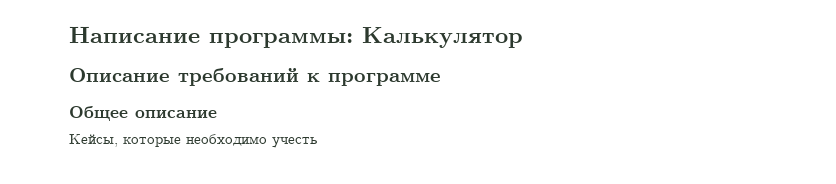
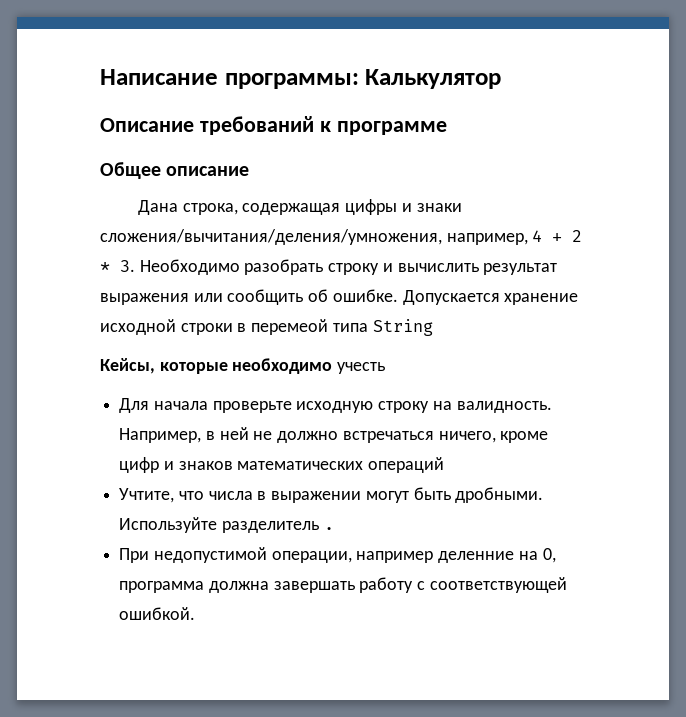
+ Дана строка, содержащая цифры и знаки сложения/вычитания/деления/умножения, например, 4 + 2 * 3. Необходимо разобрать строку и вычислить результат выражения или сообщить об ошибке. Допускается хранение исходной строки в перемеой типа String
  Кейсы, которые необходимо учесть
+ Для начала проверьте исходную строку на валидность. Например, в ней не должно встречаться ничего, кроме цифр и знаков математических операций
+ Учтите, что числа в выражении могут быть дробными. Используйте разделитель .
+ При недопустимой операции, например деленние на 0, программа должна завершать работу с соответствующей ошибкой.

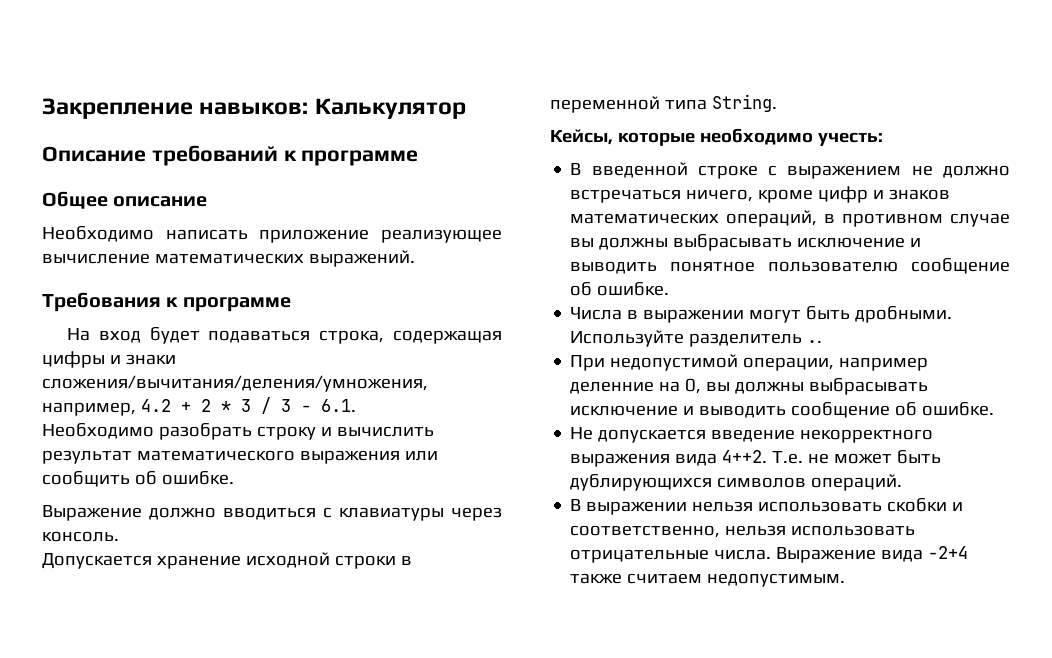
- Написание программы: Калькулятор
+ Закрепление навыков: Калькулятор
- Дана строка, содержащая цифры и знаки сложения/вычитания/деления/умножения, например, 4 + 2 * 3. Необходимо разобрать строку и вычислить результат выражения или сообщить об ошибке. Допускается хранение исходной строки в перемеой типа String
+ Необходимо написать приложение реализующее вычисление математических выражений.
+ Требования к программе
+ На вход будет подаваться строка, содержащая цифры и знаки сложения/вычитания/деления/умножения, например, 4.2 + 2 * 3 / 3 - 6.1.
+ Необходимо разобрать строку и вычислить результат математического выражения или сообщить об ошибке.
+ Выражение должно вводиться с клавиатуры через консоль.
+ Допускается хранение исходной строки в переменной типа String.
- Кейсы, которые необходимо учесть
- Для начала проверьте исходную строку на валидность. Например, в ней не должно встречаться ничего, кроме цифр и знаков математических операций
- Учтите, что числа в выражении могут быть дробными.
+ Кейсы, которые необходимо учесть:
+ В введенной строке с выражением не должно встречаться ничего, кроме цифр и знаков математических операций, в противном случае вы должны выбрасывать исключение и выводить понятное пользователю сообщение об ошибке.
+ Числа в выражении могут быть дробными.
- Используйте разделитель .
+ Используйте разделитель ..
- При недопустимой операции, например деленние на 0, программа должна завершать работу с соответствующей ошибкой.
+ При недопустимой операции, например деленние на 0, вы должны выбрасывать исключение и выводить сообщение об ошибке.
+ Не допускается введение некорректного выражения вида 4++2. Т.е. не может быть дублирующихся символов операций.
+ В выражении нельзя использовать скобки и соответственно, нельзя использовать отрицательные числа. Выражение вида -2+4 также считаем недопустимым.

